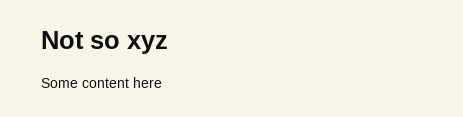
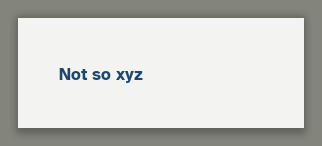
- Some content here

